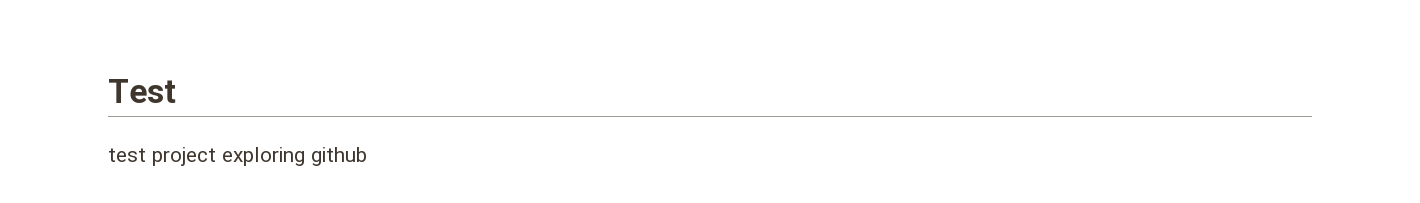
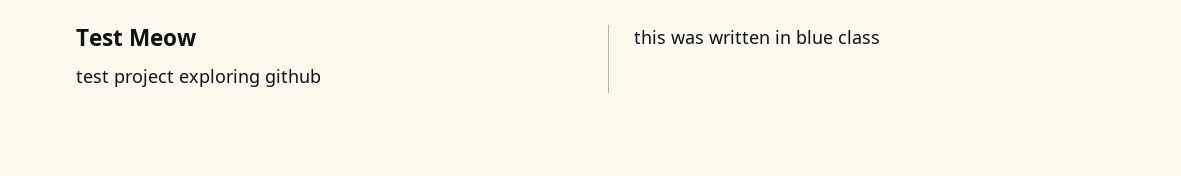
- Test
+ Test Meow
+ this was written in blue class

